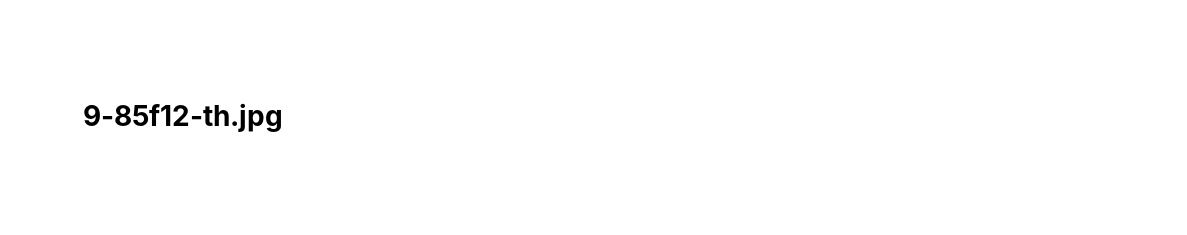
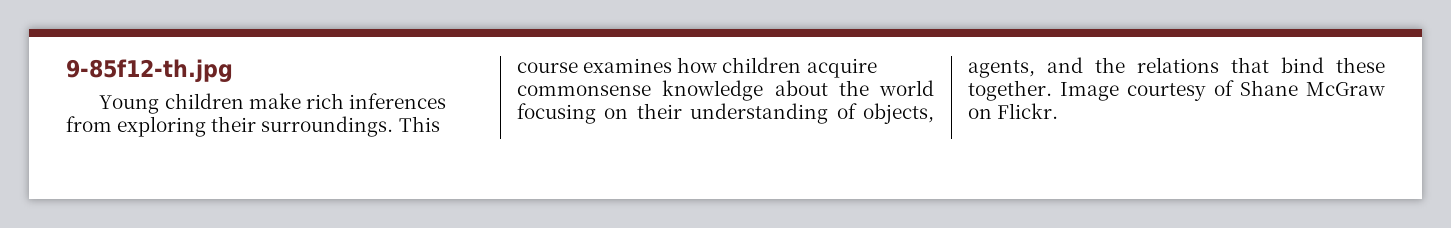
+ Young children make rich inferences from exploring their surroundings. This course examines how children acquire commonsense knowledge about the world focusing on their understanding of objects, agents, and the relations that bind these together. Image courtesy of Shane McGraw on Flickr.

